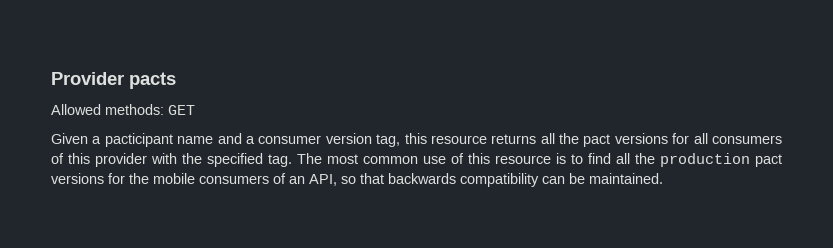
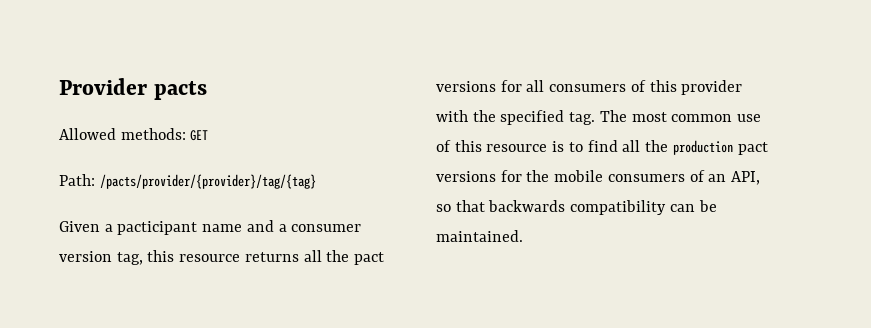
+ Path: /pacts/provider/{provider}/tag/{tag}

